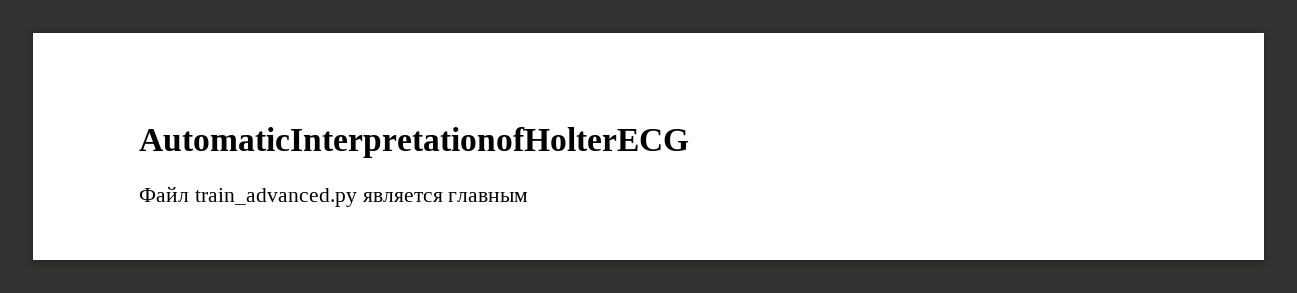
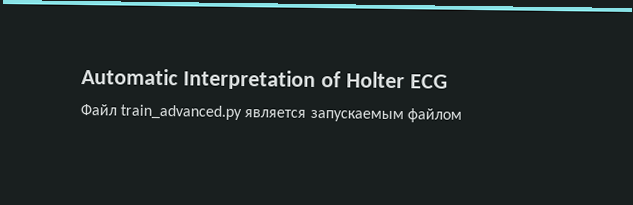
- AutomaticInterpretationofHolterECG
+ Automatic Interpretation of Holter ECG
- Файл train_advanced.py является главным
+ Файл train_advanced.py является запускаемым файлом

